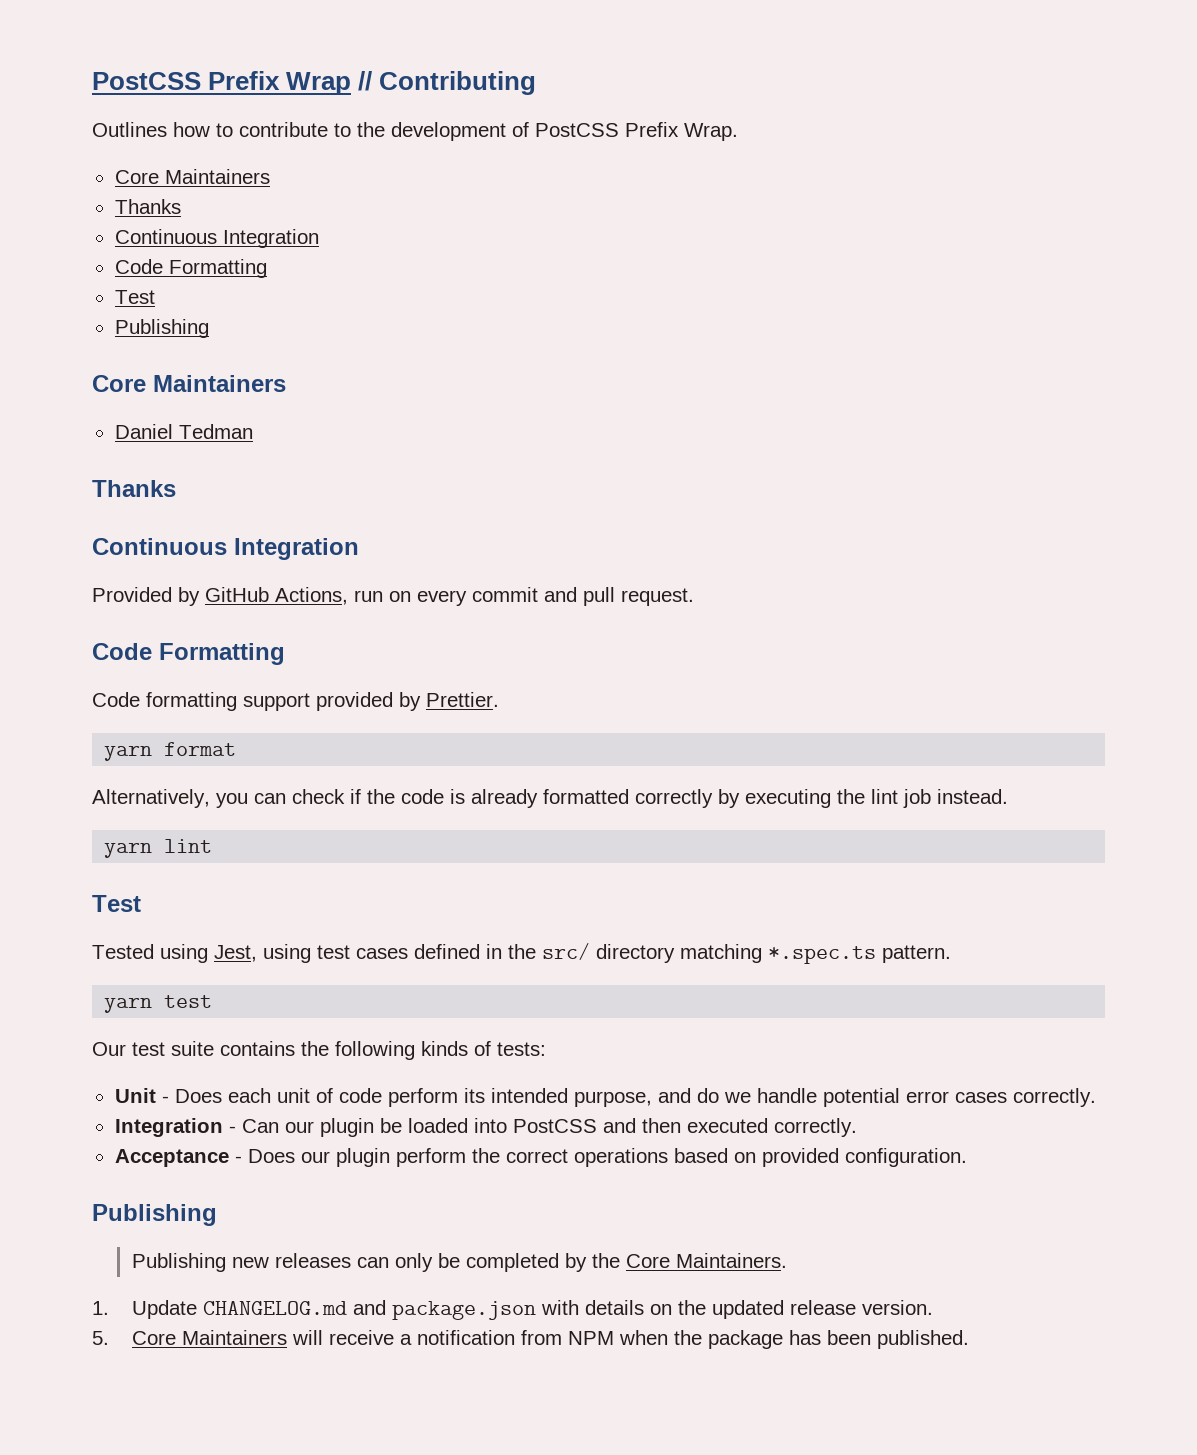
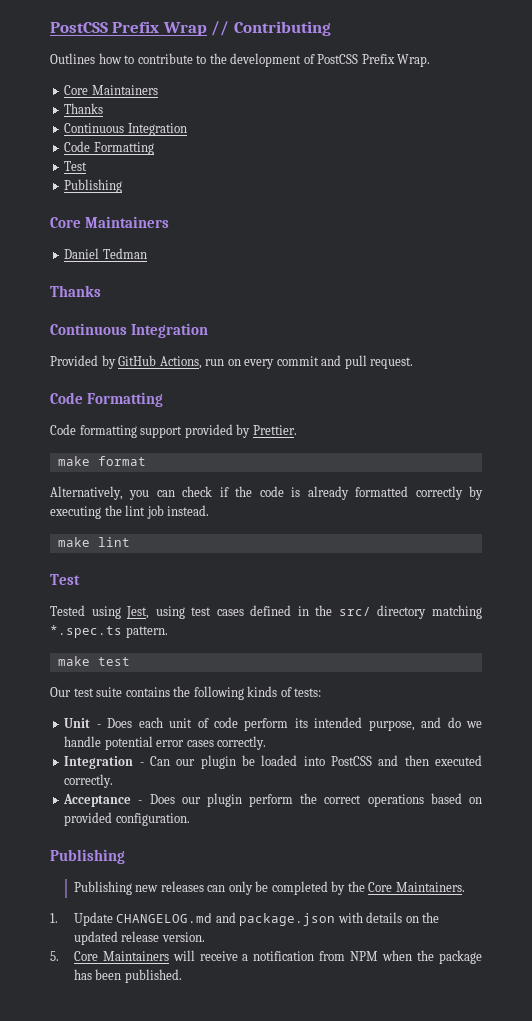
- yarn format
+ make format
- yarn lint
+ make lint
- yarn test
+ make test

